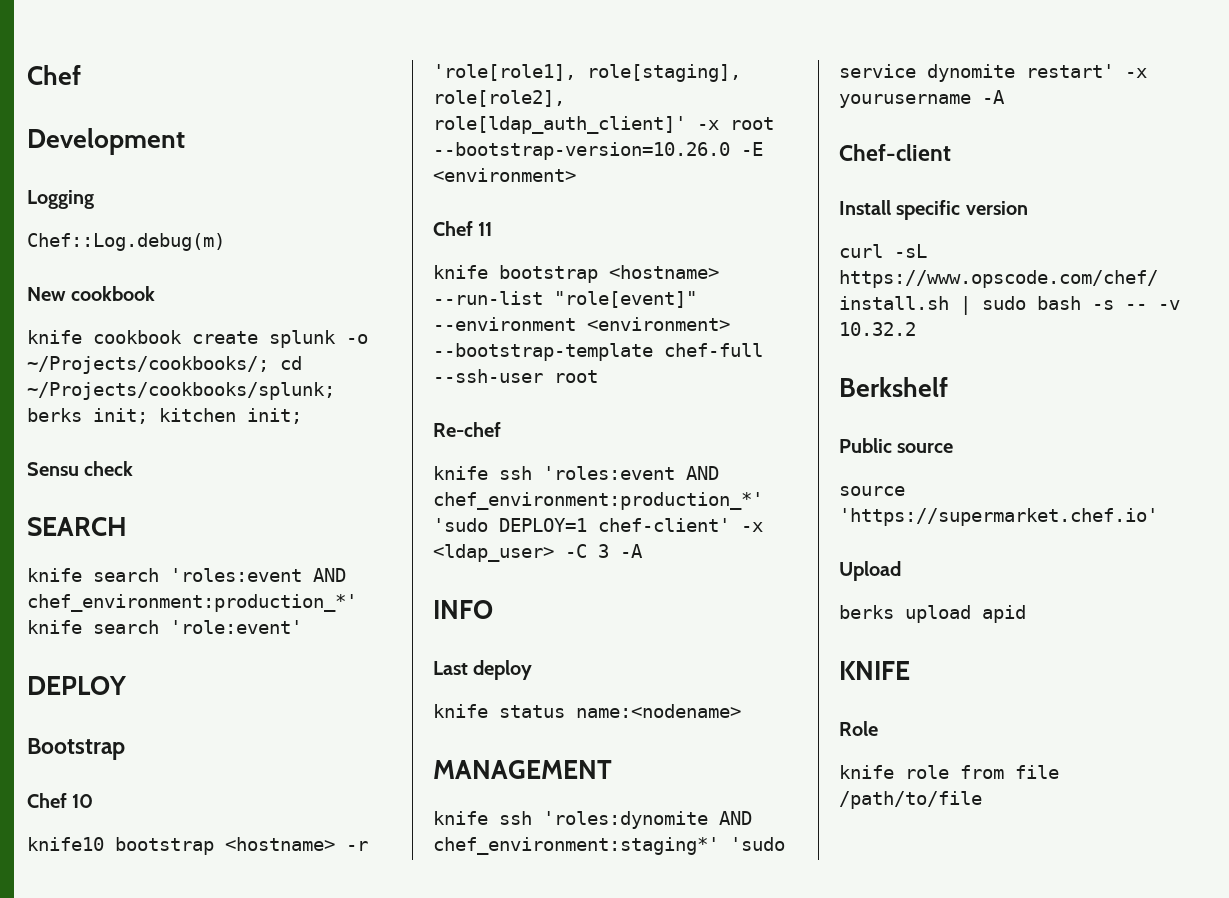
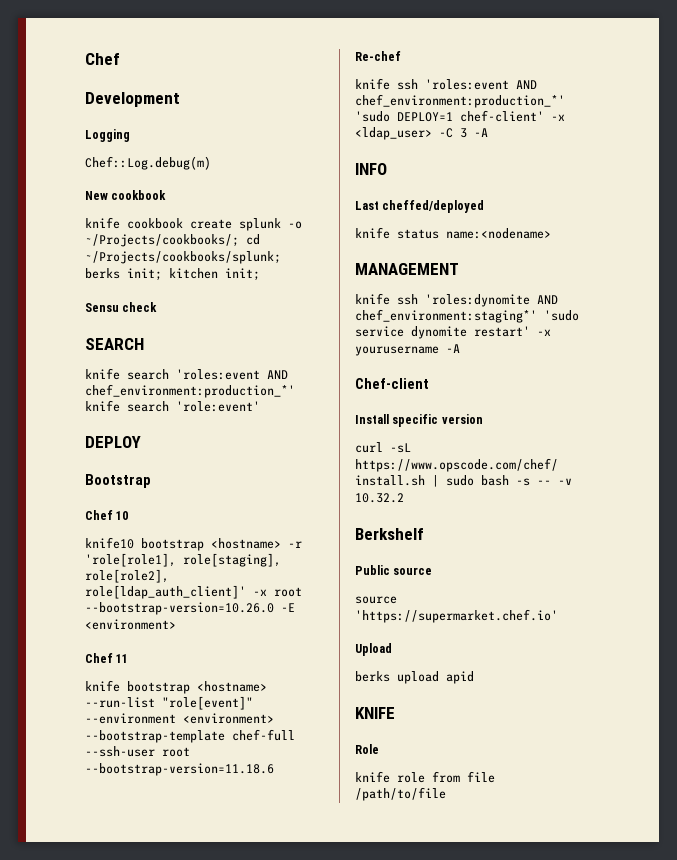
- knife bootstrap <hostname> --run-list "role[event]" --environment <environment> --bootstrap-template chef-full --ssh-user root
+ knife bootstrap <hostname> --run-list "role[event]" --environment <environment> --bootstrap-template chef-full --ssh-user root --bootstrap-version=11.18.6
- Last deploy
+ Last cheffed/deployed

